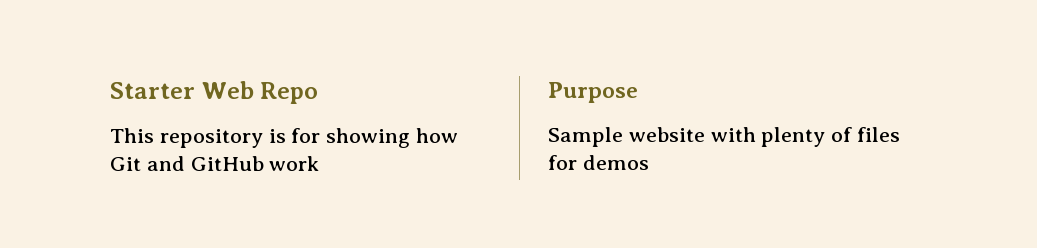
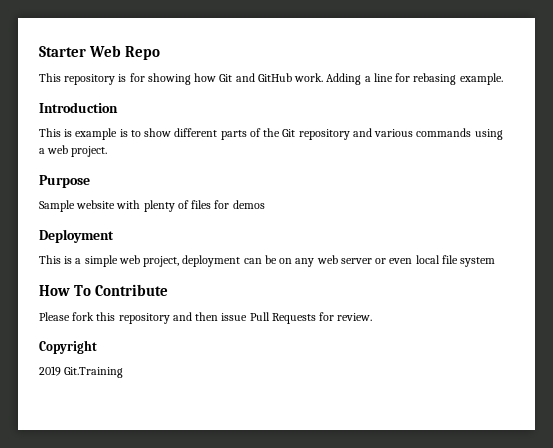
- This repository is for showing how Git and GitHub work
+ This repository is for showing how Git and GitHub work. Adding a line for rebasing example.
+ Introduction
+ This is example is to show different parts of the Git repository and various commands using a web project.
+ Deployment
+ This is a simple web project, deployment can be on any web server or even local file system
+ How To Contribute
+ Please fork this repository and then issue Pull Requests for review.
+ Copyright
+ 2019 Git.Training

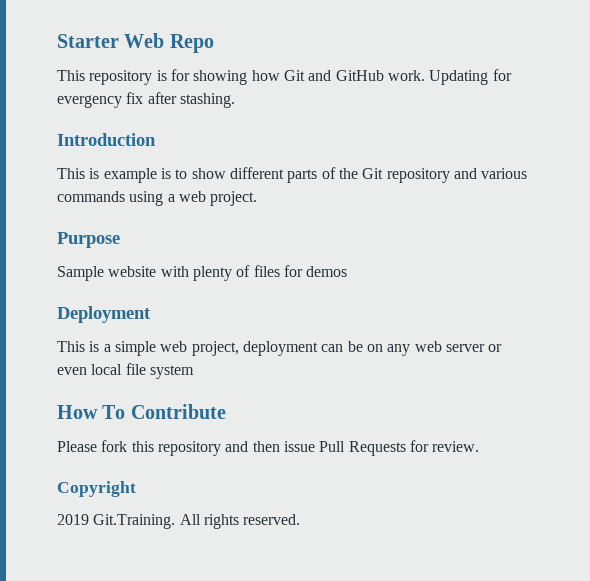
- Adding a line for rebasing example.
+ Updating for evergency fix after stashing.
- 2019 Git.Training
+ 2019 Git.Training. All rights reserved.

